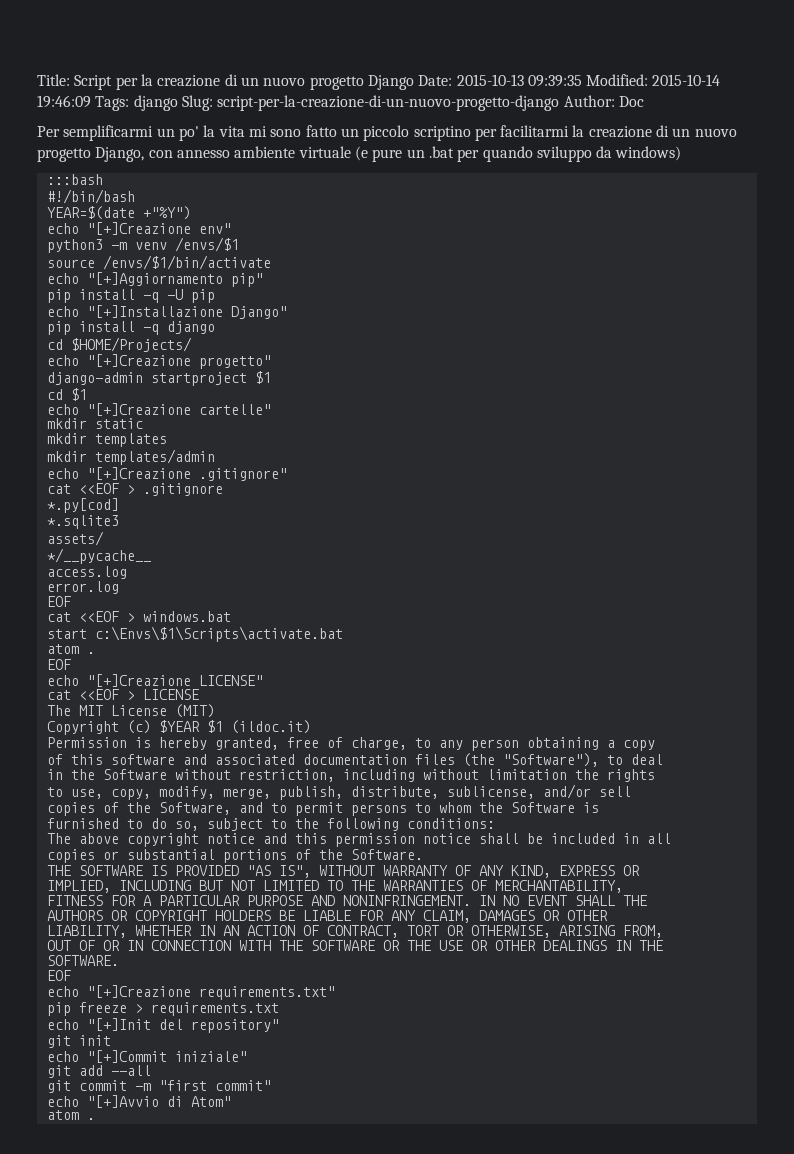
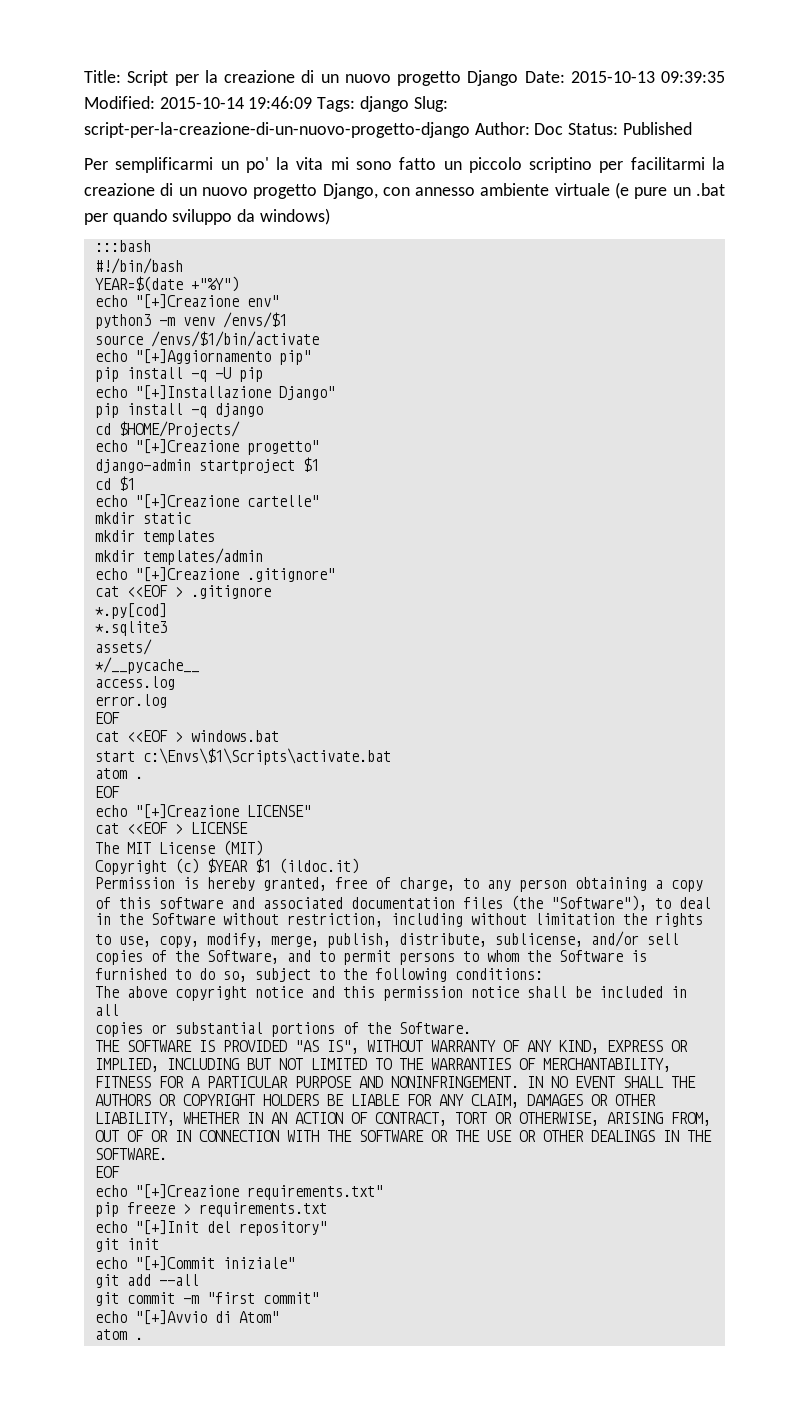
- Title: Script per la creazione di un nuovo progetto Django Date: 2015-10-13 09:39:35 Modified: 2015-10-14 19:46:09 Tags: django Slug: script-per-la-creazione-di-un-nuovo-progetto-django Author: Doc
+ Title: Script per la creazione di un nuovo progetto Django Date: 2015-10-13 09:39:35 Modified: 2015-10-14 19:46:09 Tags: django Slug: script-per-la-creazione-di-un-nuovo-progetto-django Author: Doc Status: Published

